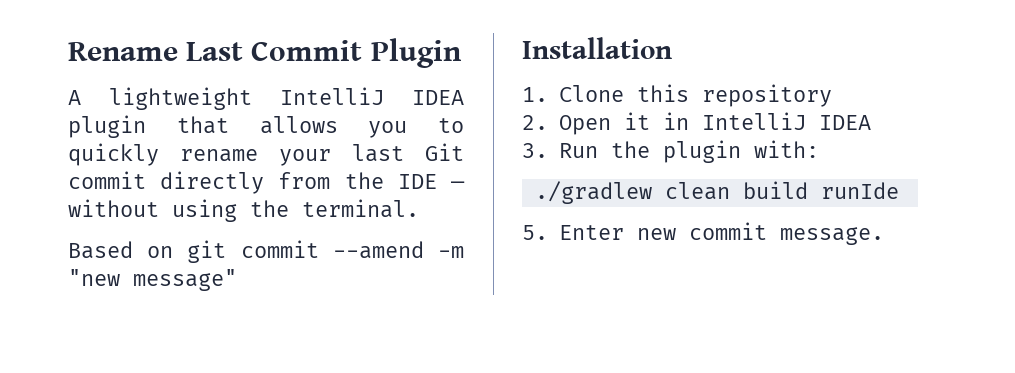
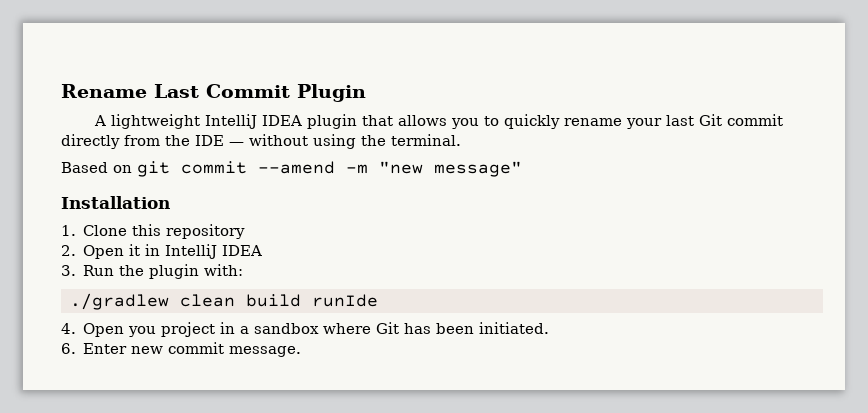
- 5. Enter new commit message.
+ 4. Open you project in a sandbox where Git has been initiated.
+ 6. Enter new commit message.

